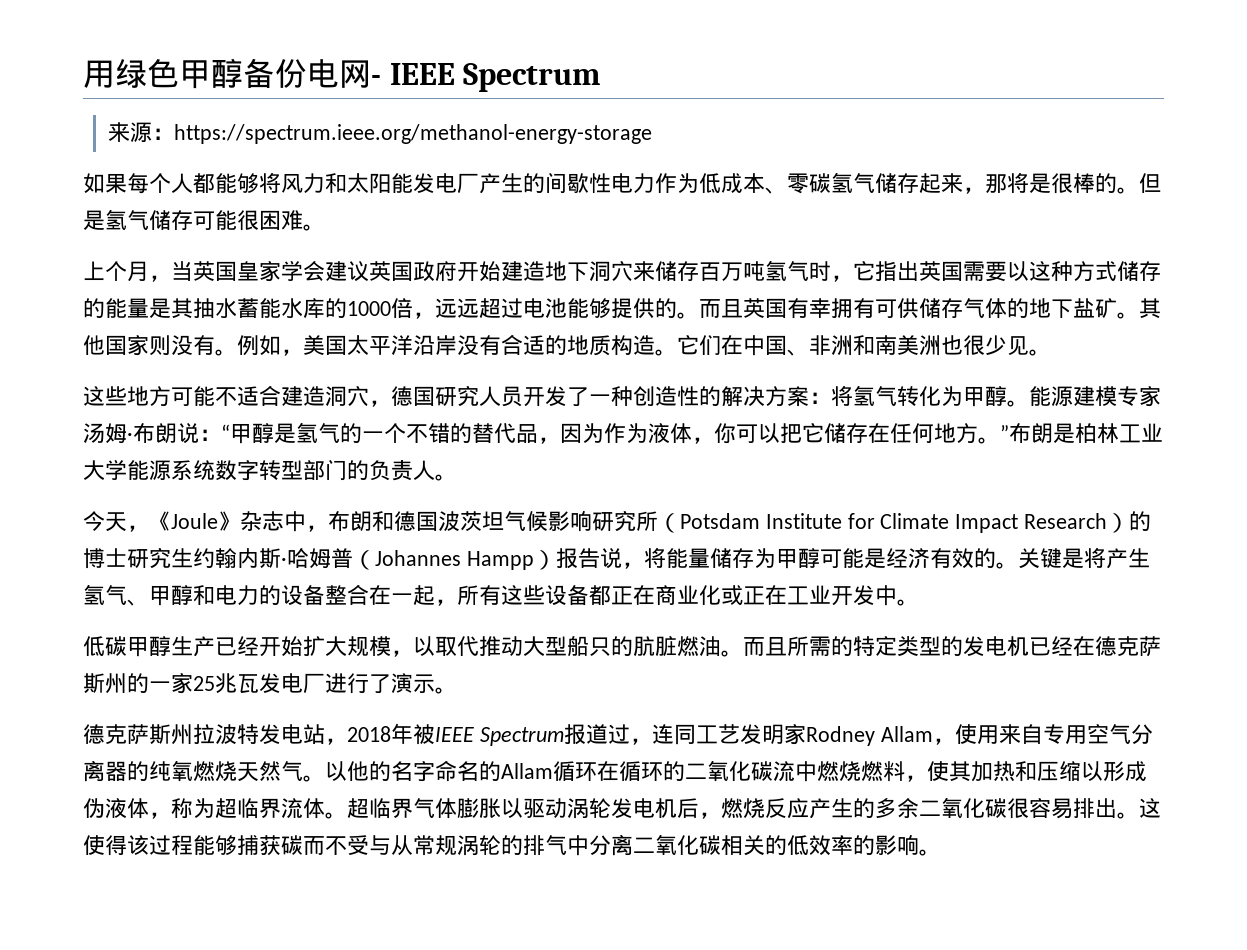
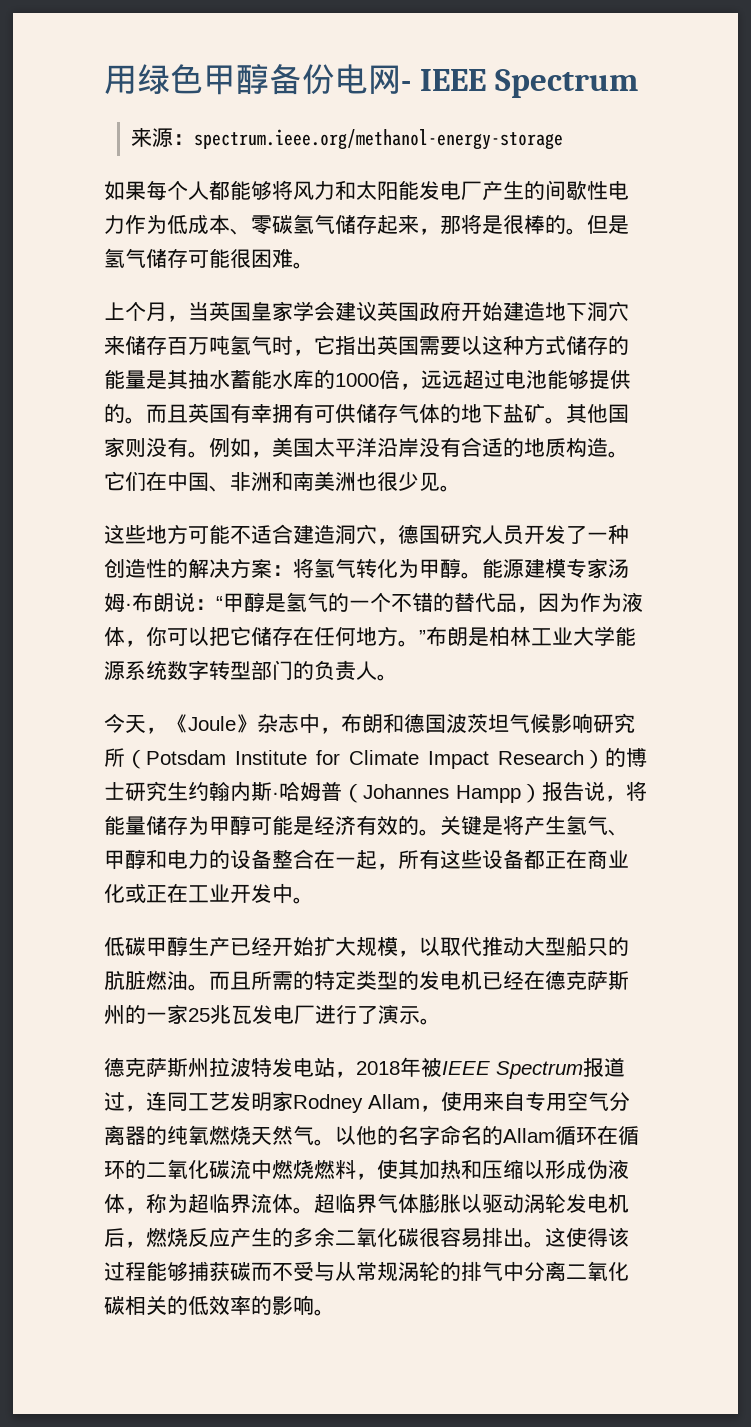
- 来源：https://spectrum.ieee.org/methanol-energy-storage
+ 来源：spectrum.ieee.org/methanol-energy-storage

